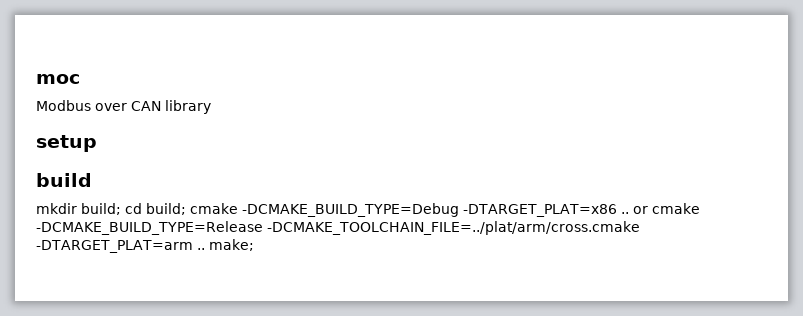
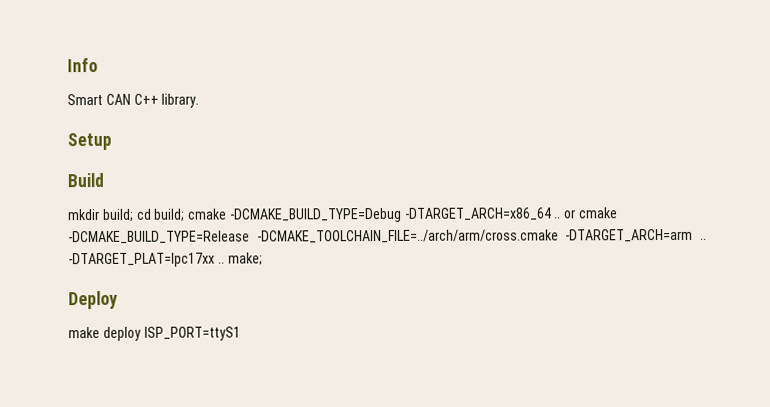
- moc
- Modbus over CAN library
- setup
- build
+ Info
+ Smart CAN C++ library.
+ Setup
+ Build
- mkdir build; cd build; cmake -DCMAKE_BUILD_TYPE=Debug -DTARGET_PLAT=x86 .. or cmake -DCMAKE_BUILD_TYPE=Release -DCMAKE_TOOLCHAIN_FILE=../plat/arm/cross.cmake -DTARGET_PLAT=arm .. make;
+ mkdir build; cd build; cmake -DCMAKE_BUILD_TYPE=Debug -DTARGET_ARCH=x86_64 .. or cmake -DCMAKE_BUILD_TYPE=Release -DCMAKE_TOOLCHAIN_FILE=../arch/arm/cross.cmake -DTARGET_ARCH=arm .. -DTARGET_PLAT=lpc17xx .. make;
+ Deploy
+ make deploy ISP_PORT=ttyS1

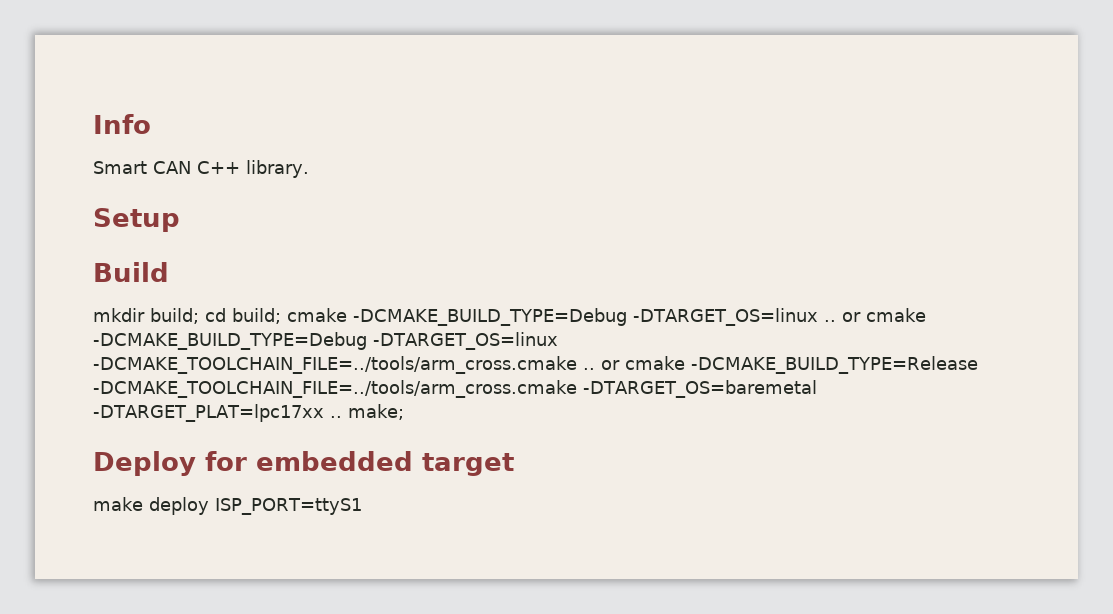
- mkdir build; cd build; cmake -DCMAKE_BUILD_TYPE=Debug -DTARGET_ARCH=x86_64 .. or cmake -DCMAKE_BUILD_TYPE=Release -DCMAKE_TOOLCHAIN_FILE=../arch/arm/cross.cmake -DTARGET_ARCH=arm .. -DTARGET_PLAT=lpc17xx .. make;
+ mkdir build; cd build; cmake -DCMAKE_BUILD_TYPE=Debug -DTARGET_OS=linux .. or cmake -DCMAKE_BUILD_TYPE=Debug -DTARGET_OS=linux -DCMAKE_TOOLCHAIN_FILE=../tools/arm_cross.cmake .. or cmake -DCMAKE_BUILD_TYPE=Release -DCMAKE_TOOLCHAIN_FILE=../tools/arm_cross.cmake -DTARGET_OS=baremetal -DTARGET_PLAT=lpc17xx .. make;
- Deploy
+ Deploy for embedded target

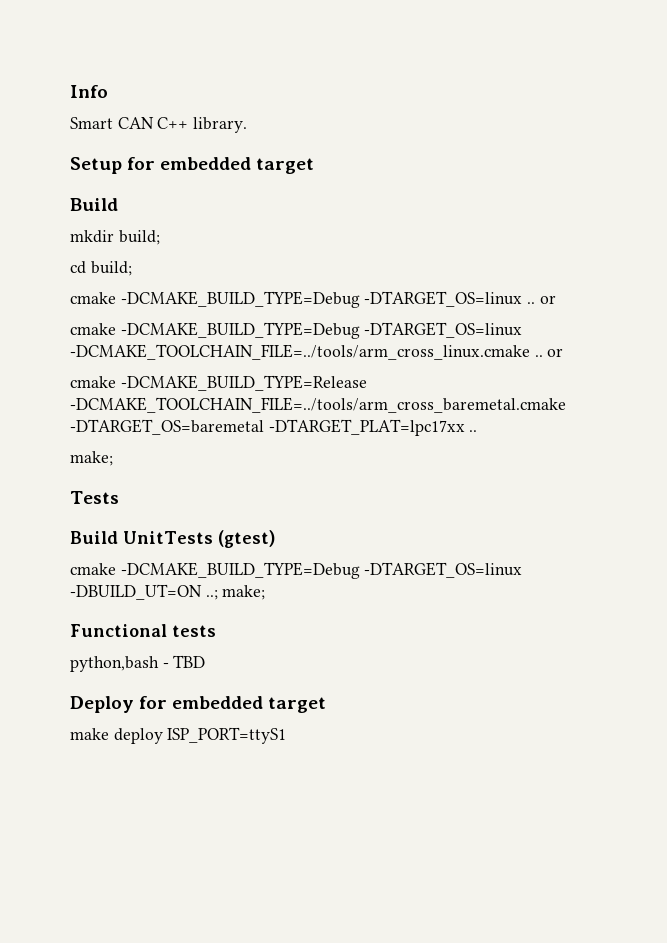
- Setup
+ Setup for embedded target
- mkdir build; cd build; cmake -DCMAKE_BUILD_TYPE=Debug -DTARGET_OS=linux .. or cmake -DCMAKE_BUILD_TYPE=Debug -DTARGET_OS=linux -DCMAKE_TOOLCHAIN_FILE=../tools/arm_cross.cmake .. or cmake -DCMAKE_BUILD_TYPE=Release -DCMAKE_TOOLCHAIN_FILE=../tools/arm_cross.cmake -DTARGET_OS=baremetal -DTARGET_PLAT=lpc17xx .. make;
+ mkdir build;
+ cd build;
+ cmake -DCMAKE_BUILD_TYPE=Debug -DTARGET_OS=linux .. or
+ cmake -DCMAKE_BUILD_TYPE=Debug -DTARGET_OS=linux -DCMAKE_TOOLCHAIN_FILE=../tools/arm_cross_linux.cmake .. or
+ cmake -DCMAKE_BUILD_TYPE=Release -DCMAKE_TOOLCHAIN_FILE=../tools/arm_cross_baremetal.cmake -DTARGET_OS=baremetal -DTARGET_PLAT=lpc17xx ..
+ make;
+ Tests
+ Build UnitTests (gtest)
+ cmake -DCMAKE_BUILD_TYPE=Debug -DTARGET_OS=linux -DBUILD_UT=ON ..; make;
+ Functional tests
+ python,bash - TBD

